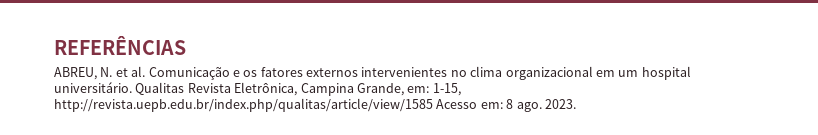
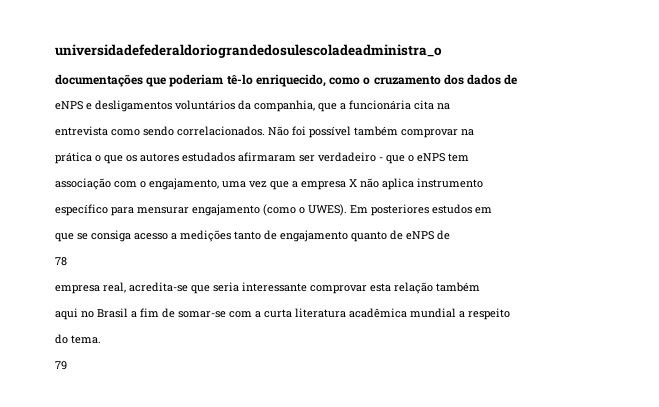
- REFERÊNCIAS
- ABREU, N. et al. Comunicação e os fatores externos intervenientes no clima organizacional em um hospital universitário. Qualitas Revista Eletrônica, Campina Grande, em: 1-15, http://revista.uepb.edu.br/index.php/qualitas/article/view/1585 Acesso em: 8 ago. 2023.
+ universidadefederaldoriograndedosulescoladeadministra_o
+ documentações que poderiam tê-lo enriquecido, como o cruzamento dos dados de
+ eNPS e desligamentos voluntários da companhia, que a funcionária cita na
+ entrevista como sendo correlacionados. Não foi possível também comprovar na
+ prática o que os autores estudados afirmaram ser verdadeiro - que o eNPS tem
+ associação com o engajamento, uma vez que a empresa X não aplica instrumento
+ específico para mensurar engajamento (como o UWES). Em posteriores estudos em
+ que se consiga acesso a medições tanto de engajamento quanto de eNPS de
+ 78
+ empresa real, acredita-se que seria interessante comprovar esta relação também
+ aqui no Brasil a fim de somar-se com a curta literatura acadêmica mundial a respeito
+ do tema.
+ 79

